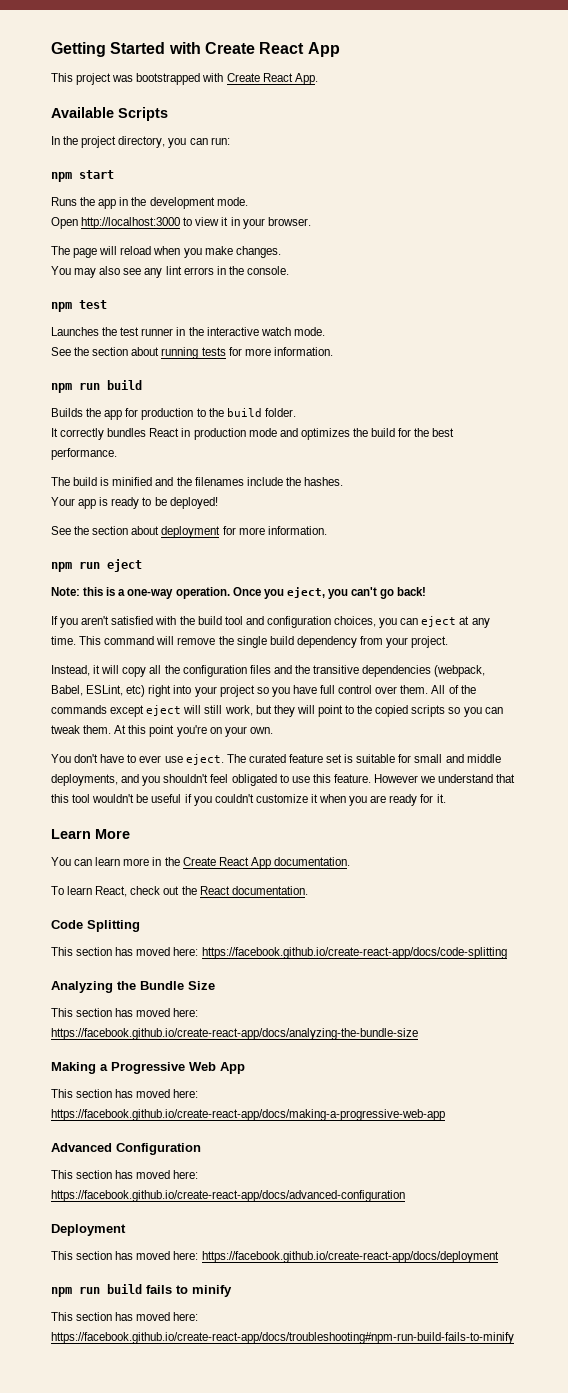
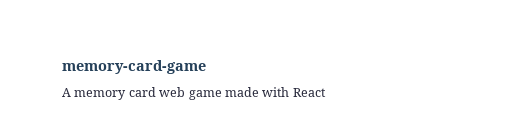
- Getting Started with Create React App
- This project was bootstrapped with Create React App.
- Available Scripts
- In the project directory, you can run:
- npm start
- Runs the app in the development mode.
- Open http://localhost:3000 to view it in your browser.
- The page will reload when you make changes.
- You may also see any lint errors in the console.
- npm test
- Launches the test runner in the interactive watch mode.
- See the section about running tests for more information.
- npm run build
- Builds the app for production to the build folder.
- It correctly bundles React in production mode and optimizes the build for the best performance.
- The build is minified and the filenames include the hashes.
- Your app is ready to be deployed!
- See the section about deployment for more information.
- npm run eject
- Note: this is a one-way operation. Once you eject, you can't go back!
- If you aren't satisfied with the build tool and configuration choices, you can eject at any time. This command will remove the single build dependency from your project.
- Instead, it will copy all the configuration files and the transitive dependencies (webpack, Babel, ESLint, etc) right into your project so you have full control over them. All of the commands except eject will still work, but they will point to the copied scripts so you can tweak them. At this point you're on your own.
- You don't have to ever use eject. The curated feature set is suitable for small and middle deployments, and you shouldn't feel obligated to use this feature. However we understand that this tool wouldn't be useful if you couldn't customize it when you are ready for it.
- Learn More
- You can learn more in the Create React App documentation.
- To learn React, check out the React documentation.
- Code Splitting
- This section has moved here: https://facebook.github.io/create-react-app/docs/code-splitting
- Analyzing the Bundle Size
- This section has moved here: https://facebook.github.io/create-react-app/docs/analyzing-the-bundle-size
- Making a Progressive Web App
- This section has moved here: https://facebook.github.io/create-react-app/docs/making-a-progressive-web-app
- Advanced Configuration
- This section has moved here: https://facebook.github.io/create-react-app/docs/advanced-configuration
- Deployment
- This section has moved here: https://facebook.github.io/create-react-app/docs/deployment
- npm run build fails to minify
- This section has moved here: https://facebook.github.io/create-react-app/docs/troubleshooting#npm-run-build-fails-to-minify
+ memory-card-game
+ A memory card web game made with React

